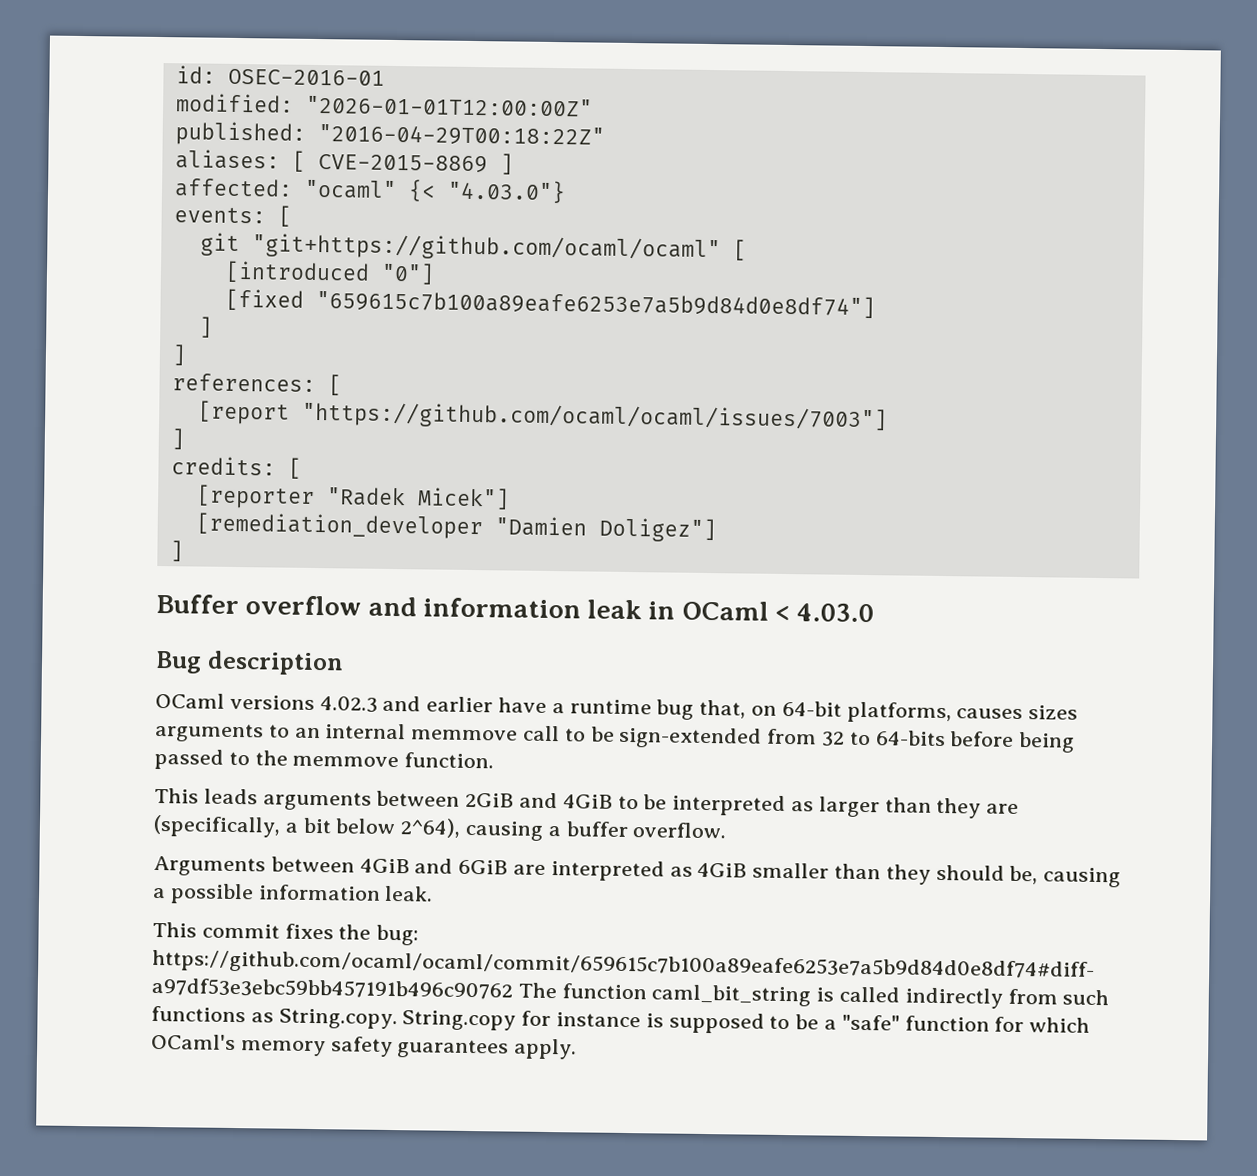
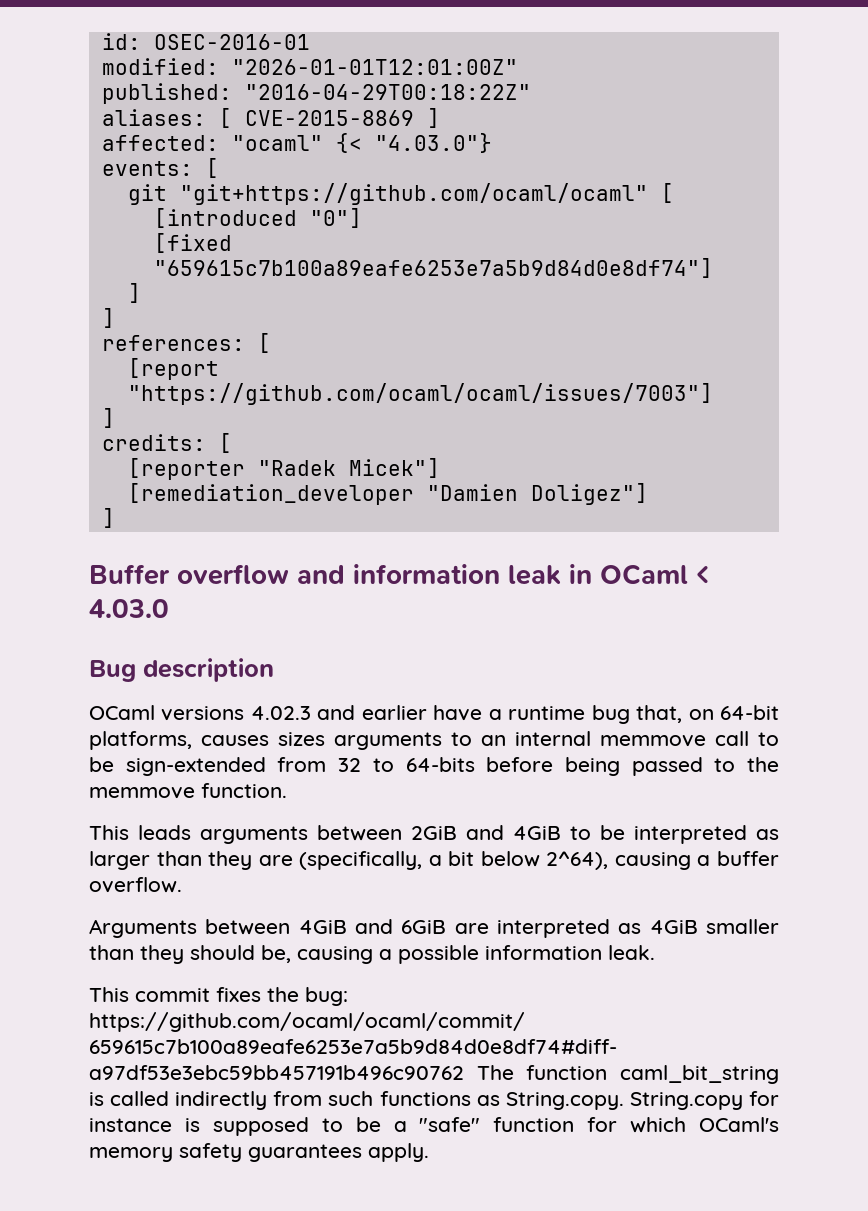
- modified: "2026-01-01T12:00:00Z"
+ modified: "2026-01-01T12:01:00Z"

